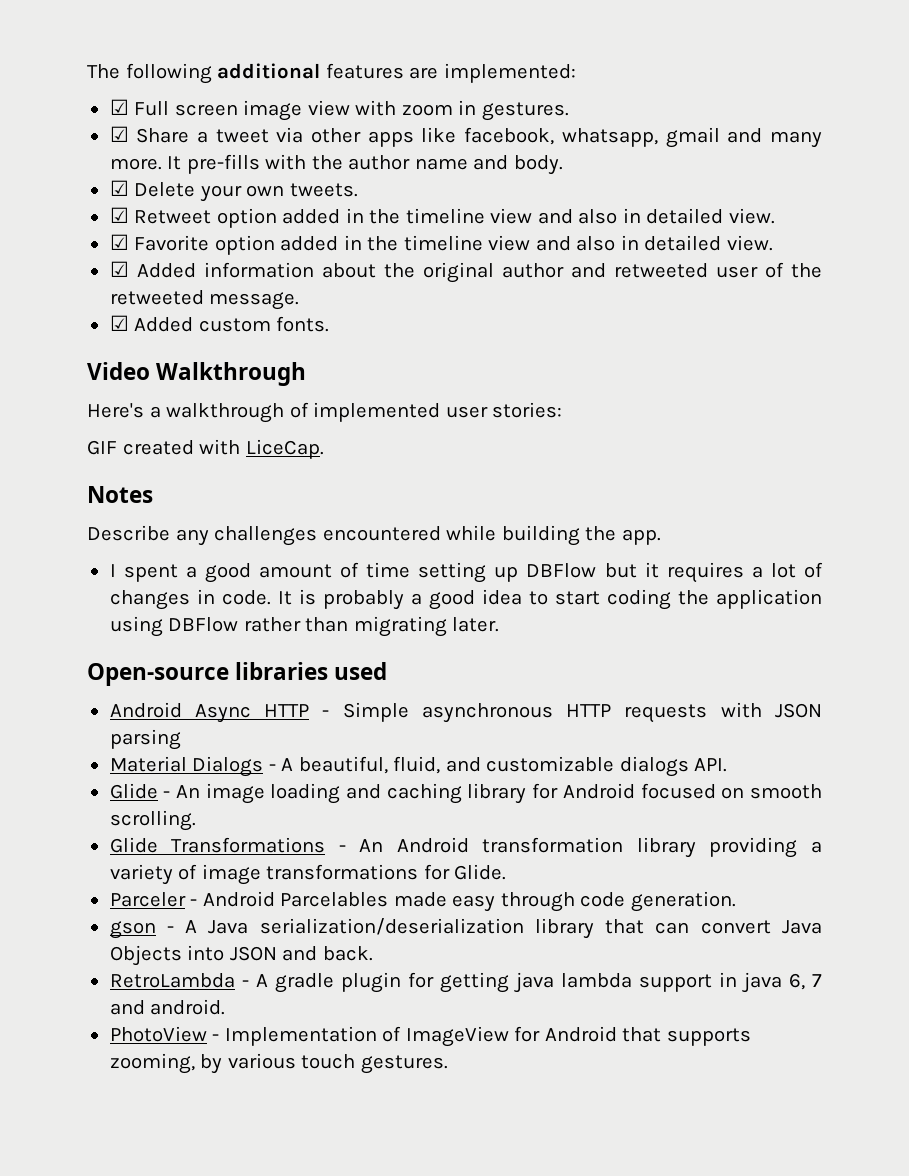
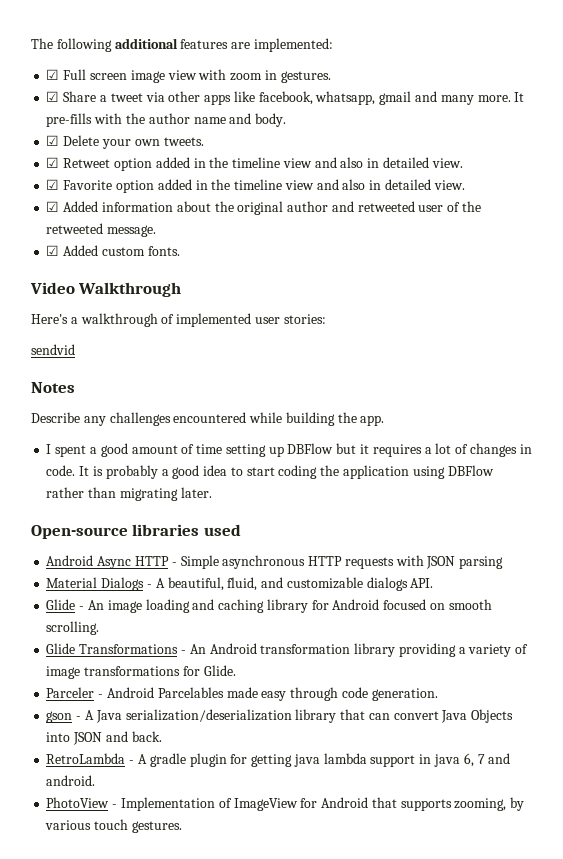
- GIF created with LiceCap.
+ sendvid

